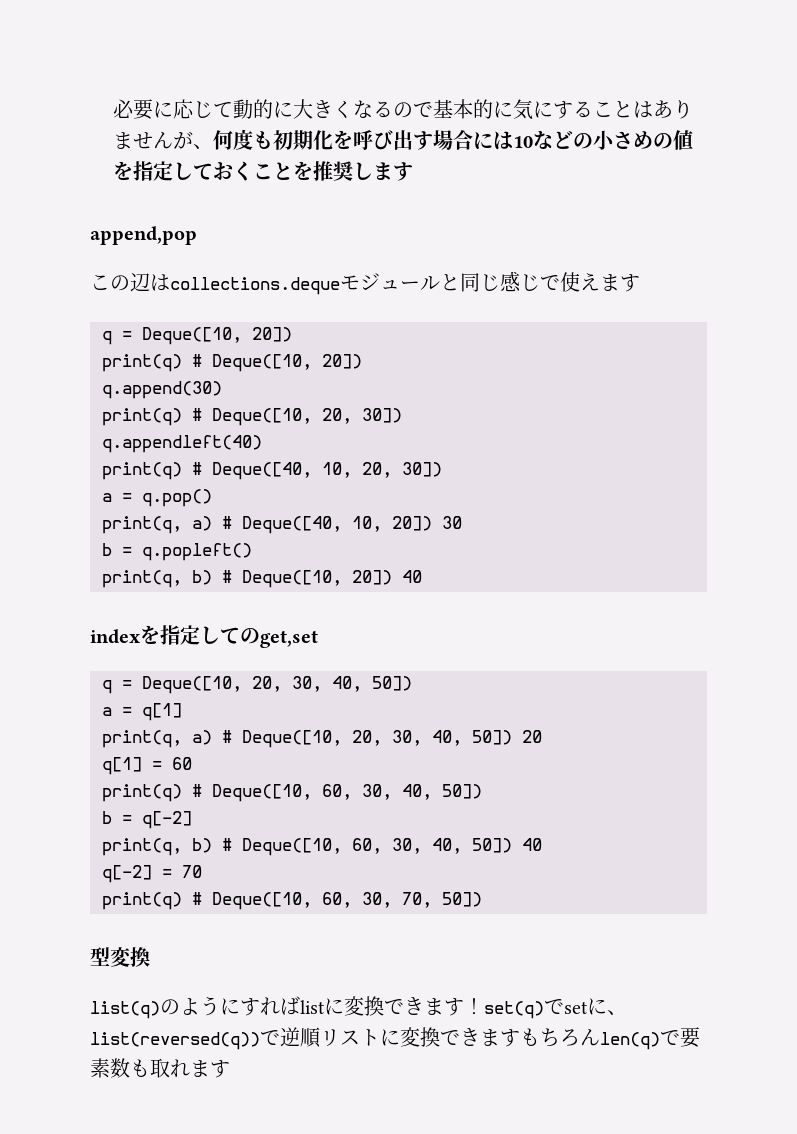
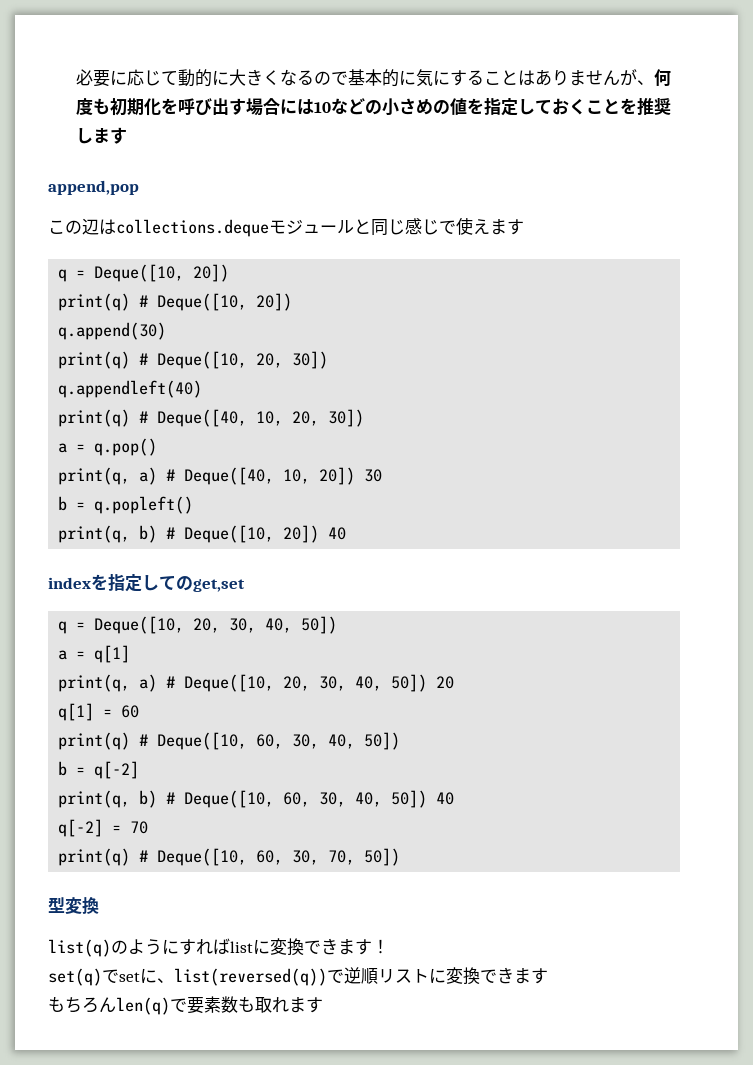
- list(q)のようにすればlistに変換できます！set(q)でsetに、list(reversed(q))で逆順リストに変換できますもちろんlen(q)で要素数も取れます
+ list(q)のようにすればlistに変換できます！
+ set(q)でsetに、list(reversed(q))で逆順リストに変換できます
+ もちろんlen(q)で要素数も取れます

